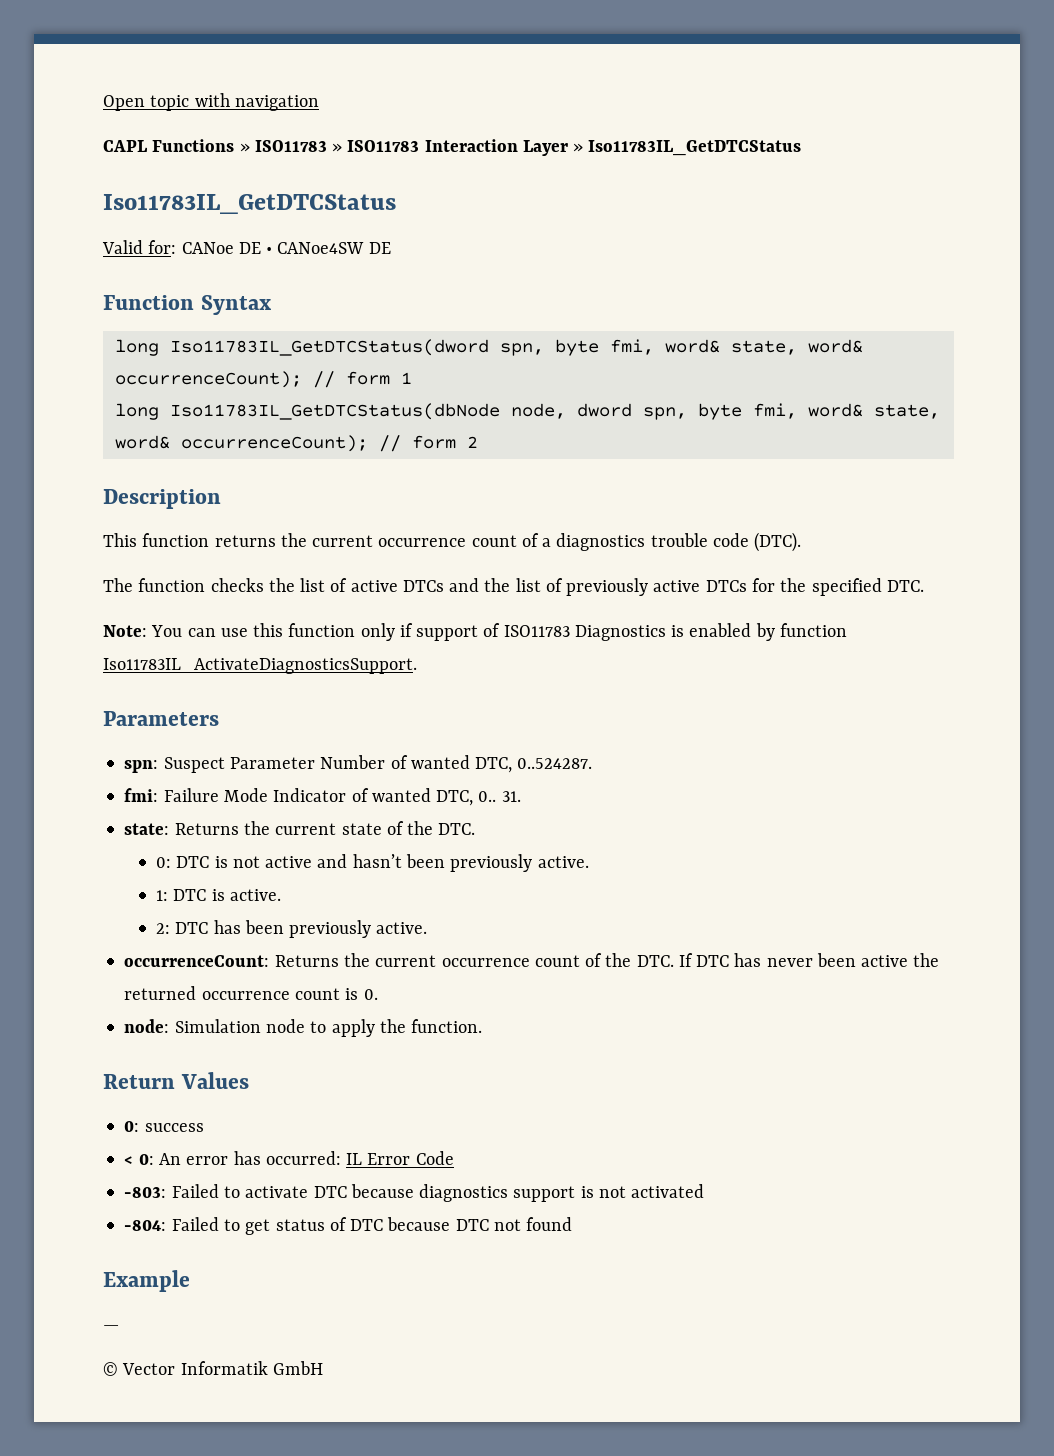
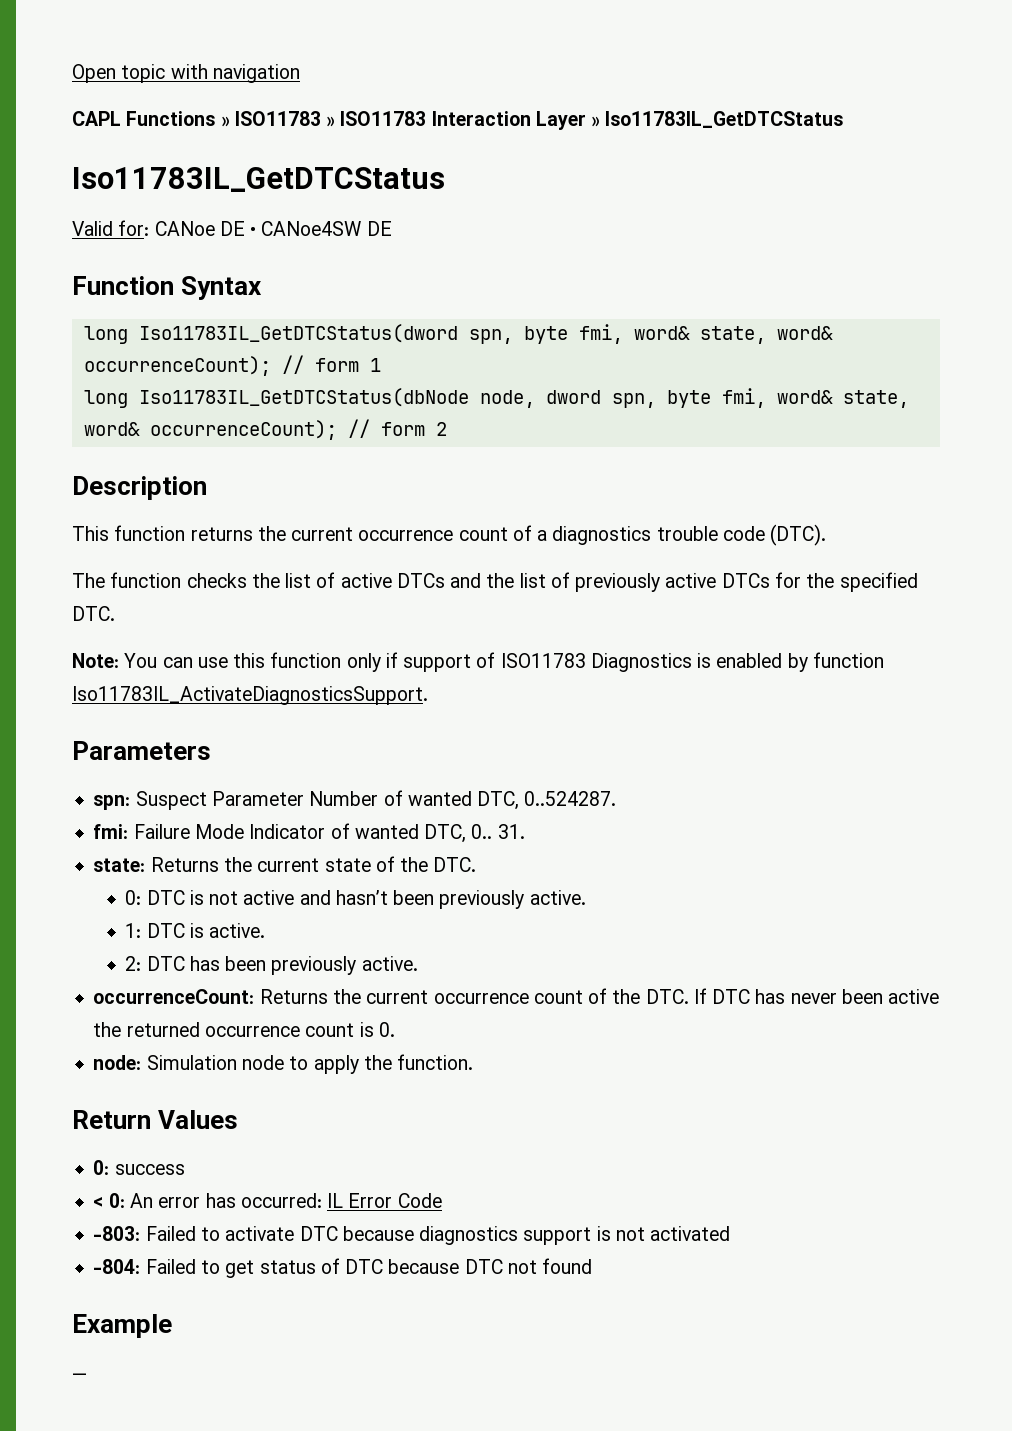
- © Vector Informatik GmbH

